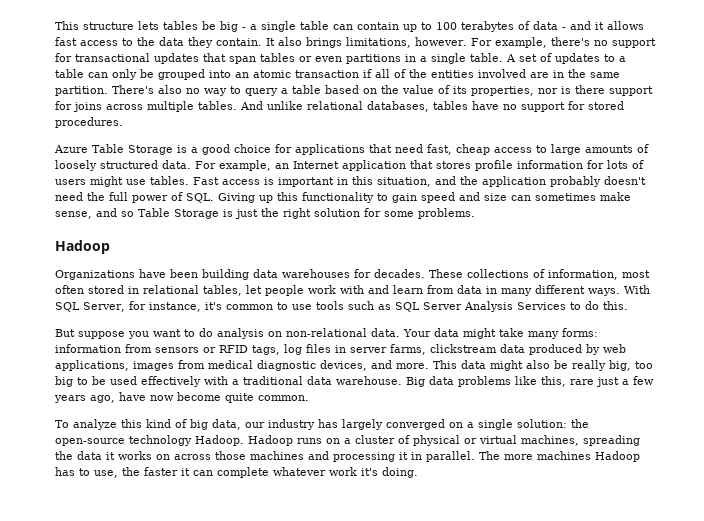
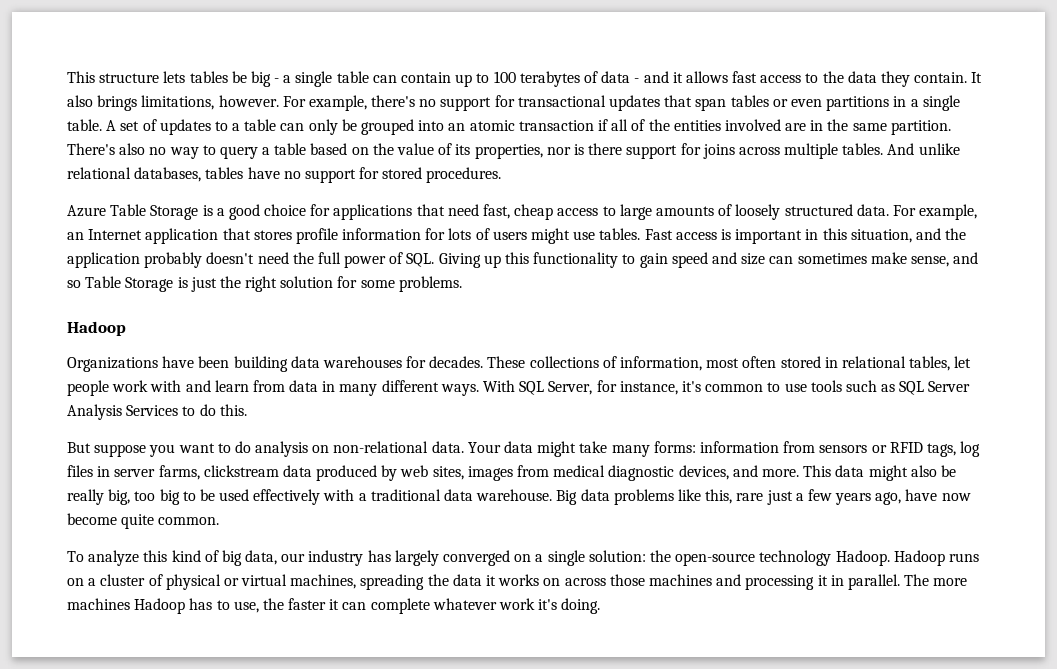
- Your data might take many forms: information from sensors or RFID tags, log files in server farms, clickstream data produced by web applications, images from medical diagnostic devices, and more.
+ Your data might take many forms: information from sensors or RFID tags, log files in server farms, clickstream data produced by web sites, images from medical diagnostic devices, and more.

